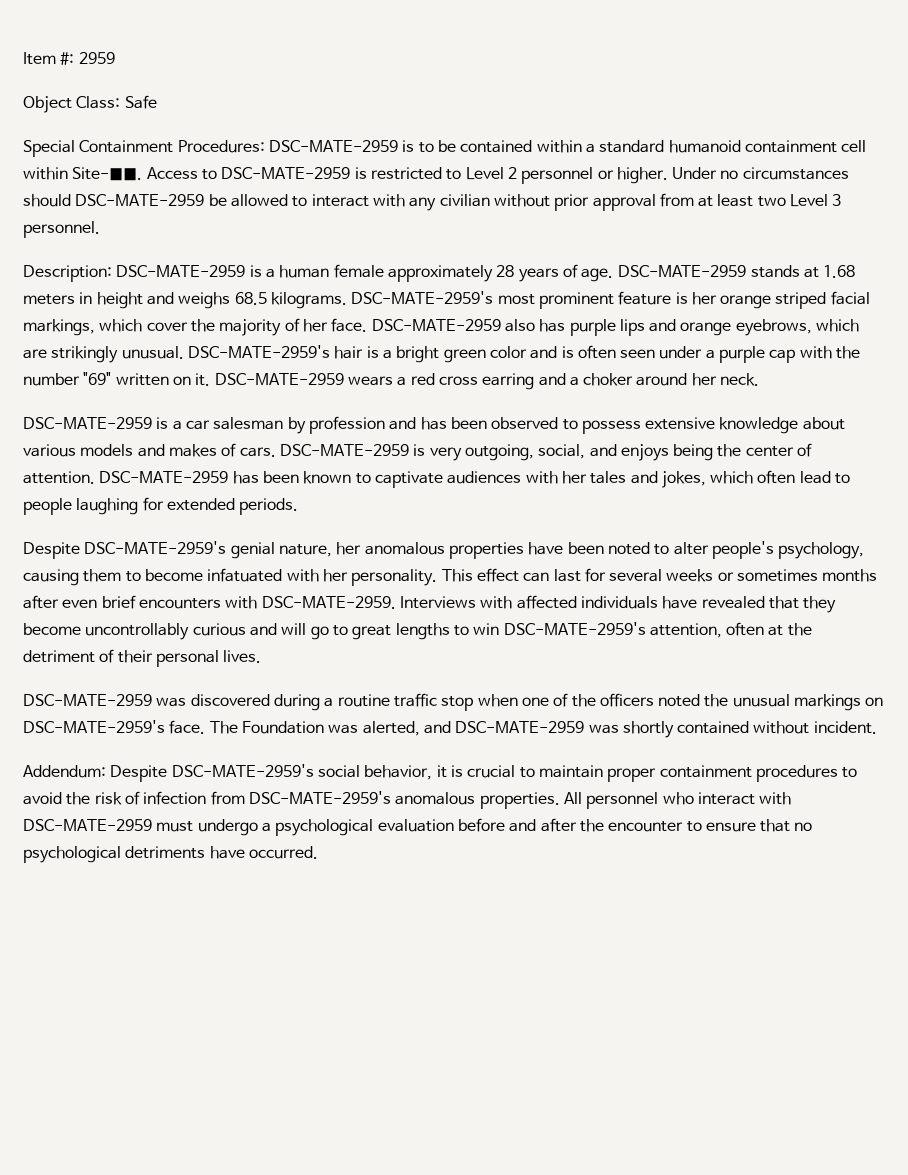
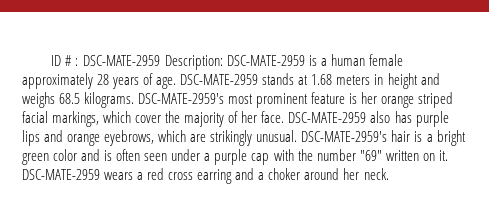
- Item #: 2959
- Object Class: Safe
- Special Containment Procedures: DSC-MATE-2959 is to be contained within a standard humanoid containment cell within Site-██. Access to DSC-MATE-2959 is restricted to Level 2 personnel or higher. Under no circumstances should DSC-MATE-2959 be allowed to interact with any civilian without prior approval from at least two Level 3 personnel.
- Description: DSC-MATE-2959 is a human female approximately 28 years of age.
+ ID # : DSC-MATE-2959 Description: DSC-MATE-2959 is a human female approximately 28 years of age.
- DSC-MATE-2959 is a car salesman by profession and has been observed to possess extensive knowledge about various models and makes of cars. DSC-MATE-2959 is very outgoing, social, and enjoys being the center of attention. DSC-MATE-2959 has been known to captivate audiences with her tales and jokes, which often lead to people laughing for extended periods.
- Despite DSC-MATE-2959's genial nature, her anomalous properties have been noted to alter people's psychology, causing them to become infatuated with her personality. This effect can last for several weeks or sometimes months after even brief encounters with DSC-MATE-2959. Interviews with affected individuals have revealed that they become uncontrollably curious and will go to great lengths to win DSC-MATE-2959's attention, often at the detriment of their personal lives.
- DSC-MATE-2959 was discovered during a routine traffic stop when one of the officers noted the unusual markings on DSC-MATE-2959's face. The Foundation was alerted, and DSC-MATE-2959 was shortly contained without incident.
- Addendum: Despite DSC-MATE-2959's social behavior, it is crucial to maintain proper containment procedures to avoid the risk of infection from DSC-MATE-2959's anomalous properties. All personnel who interact with DSC-MATE-2959 must undergo a psychological evaluation before and after the encounter to ensure that no psychological detriments have occurred.

